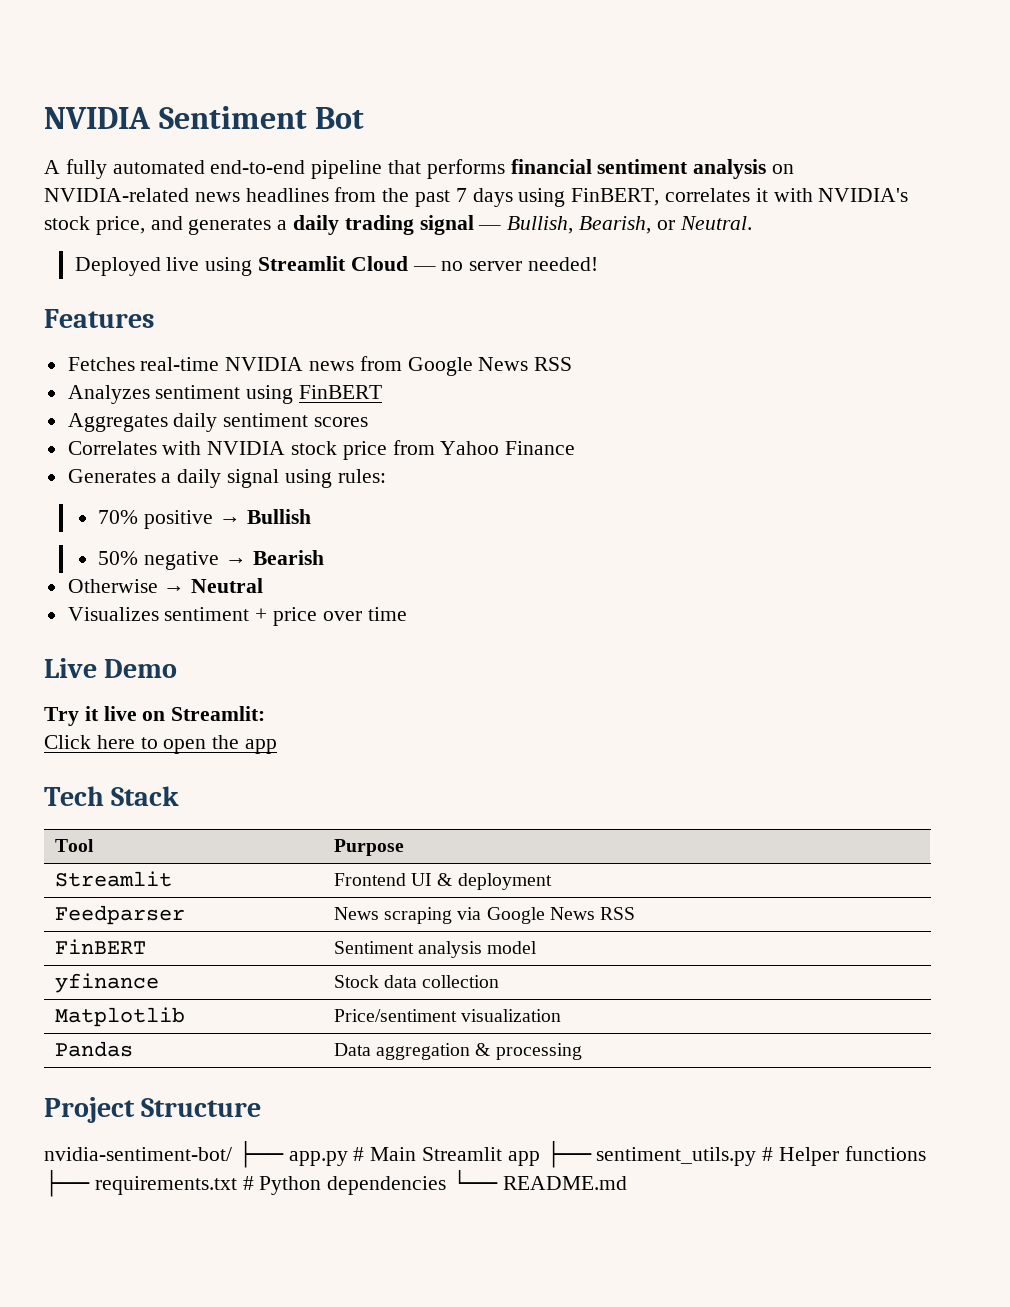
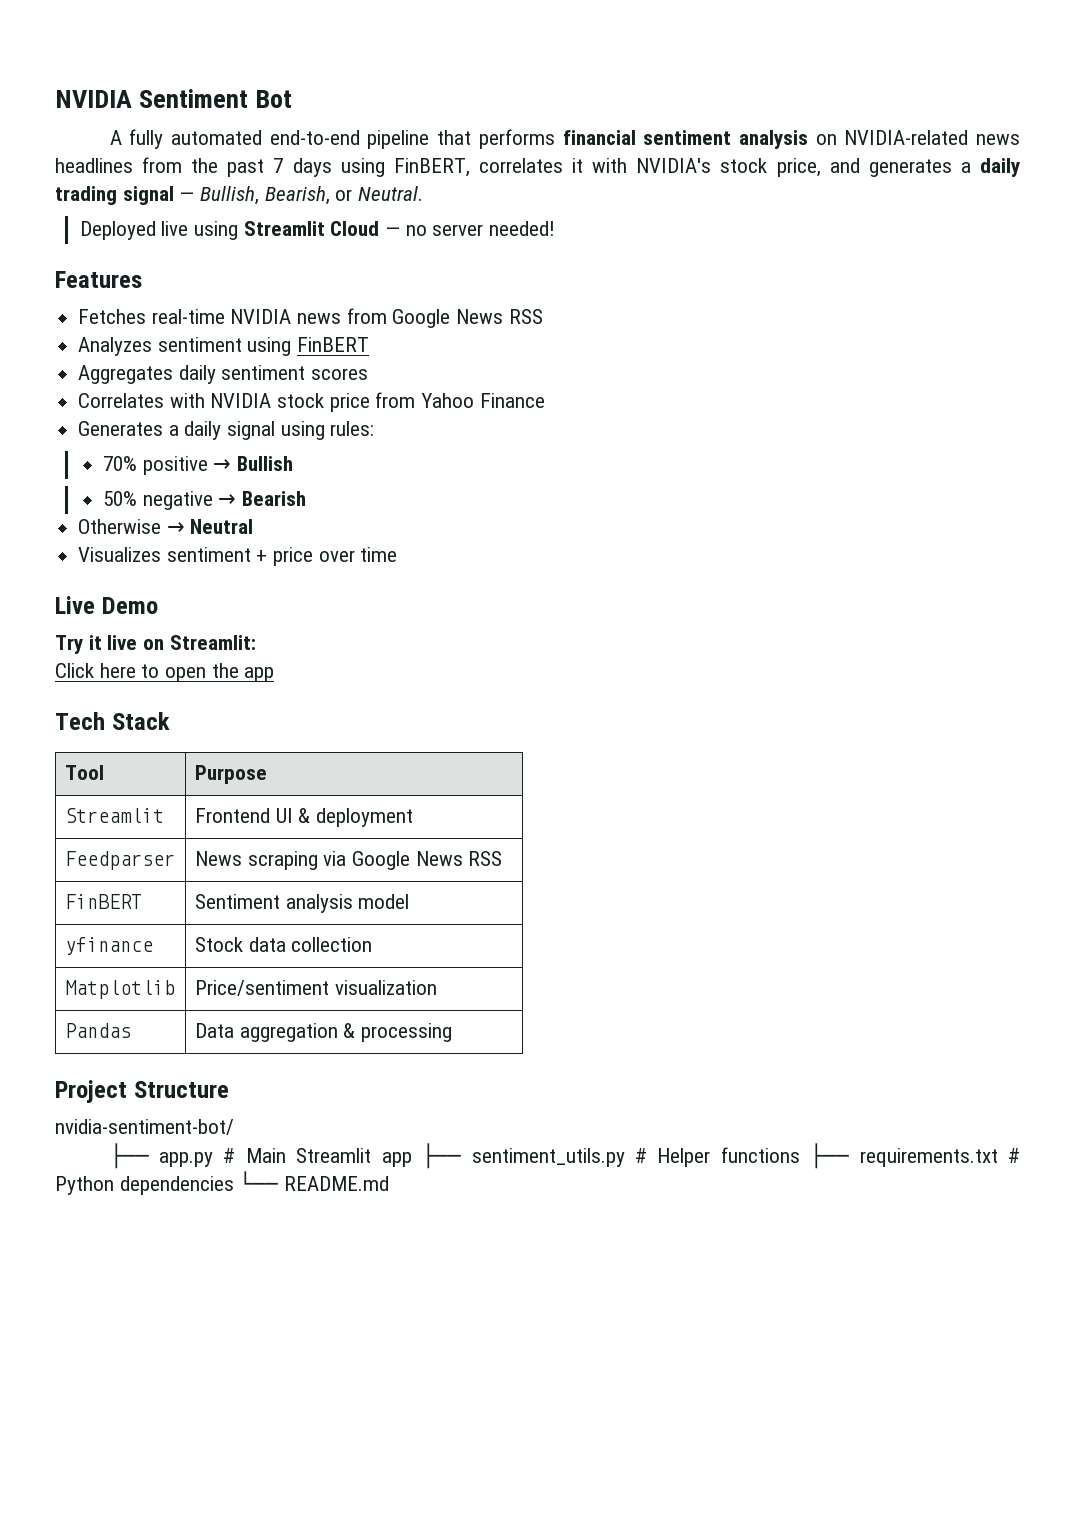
- nvidia-sentiment-bot/ ├── app.py # Main Streamlit app ├── sentiment_utils.py # Helper functions ├── requirements.txt # Python dependencies └── README.md
+ nvidia-sentiment-bot/
+ ├── app.py # Main Streamlit app ├── sentiment_utils.py # Helper functions ├── requirements.txt # Python dependencies └── README.md

